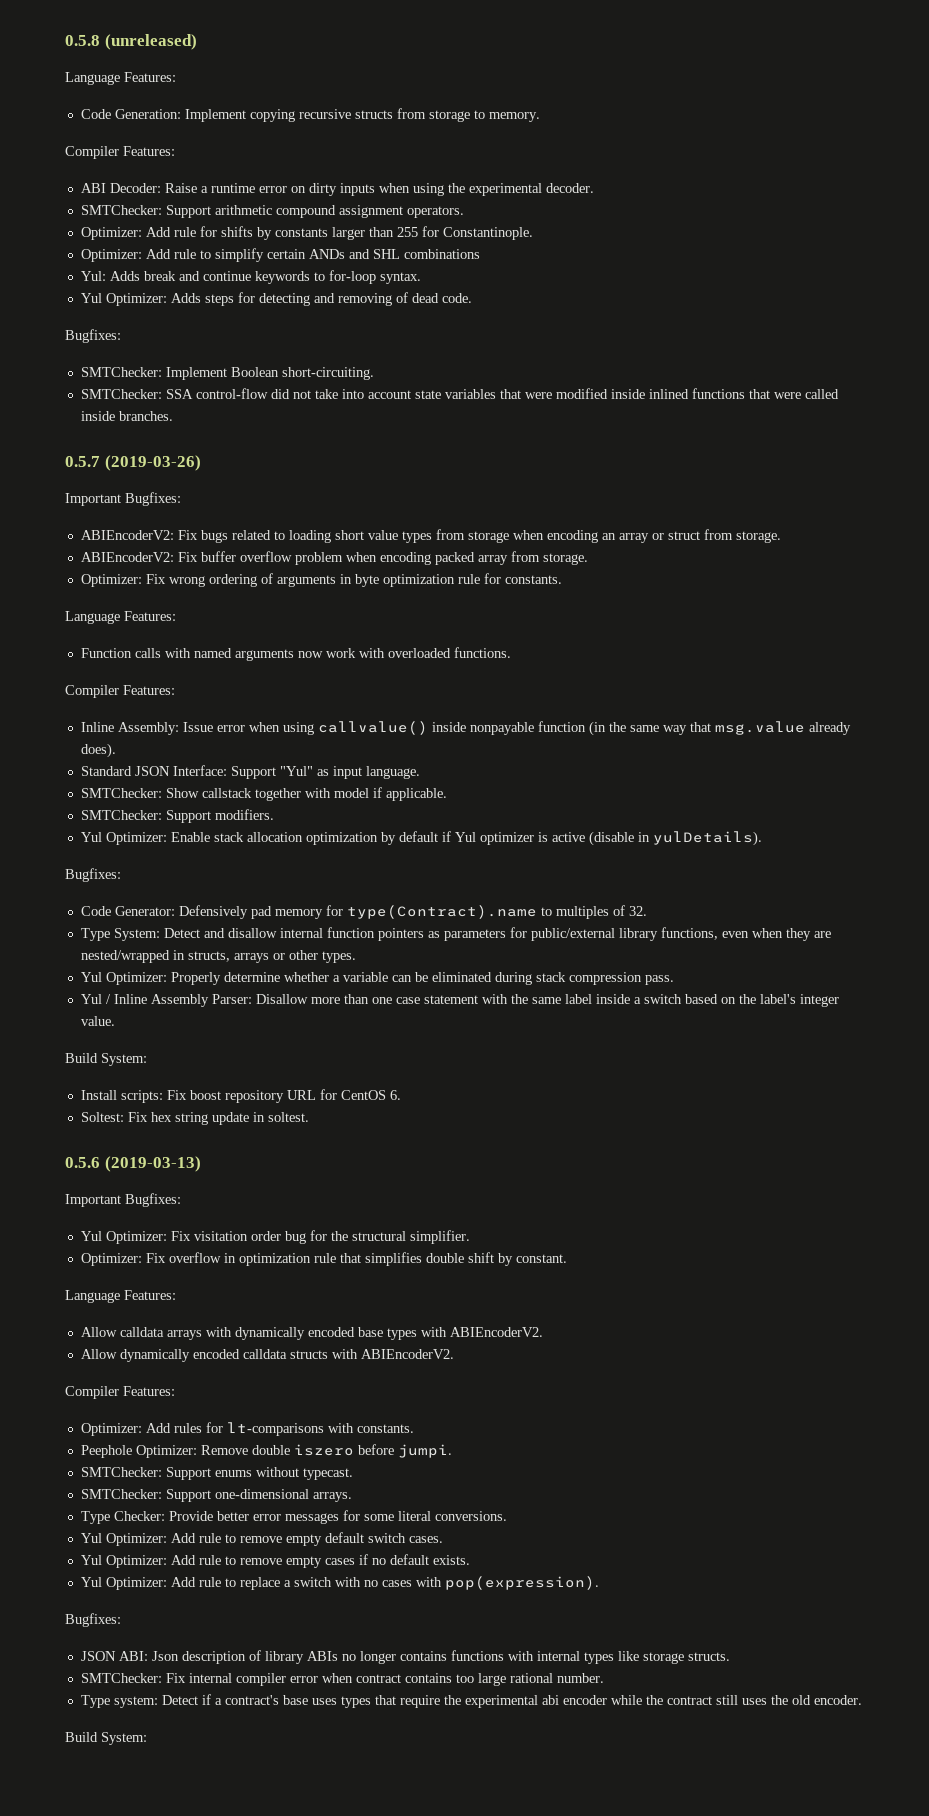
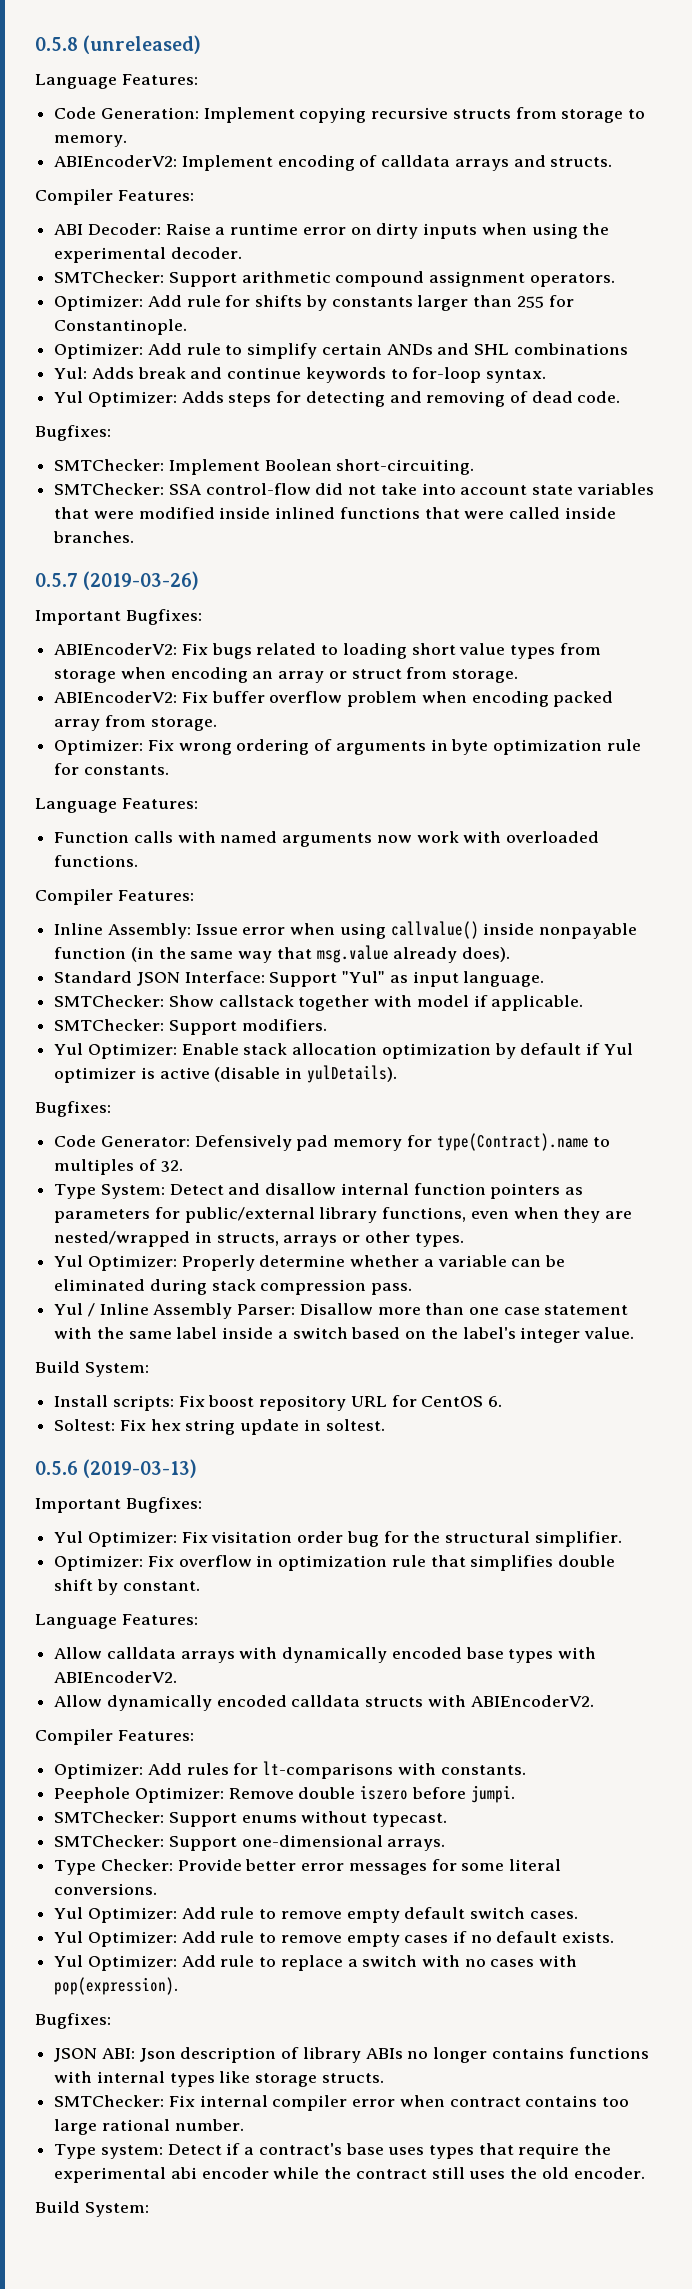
+ ABIEncoderV2: Implement encoding of calldata arrays and structs.

